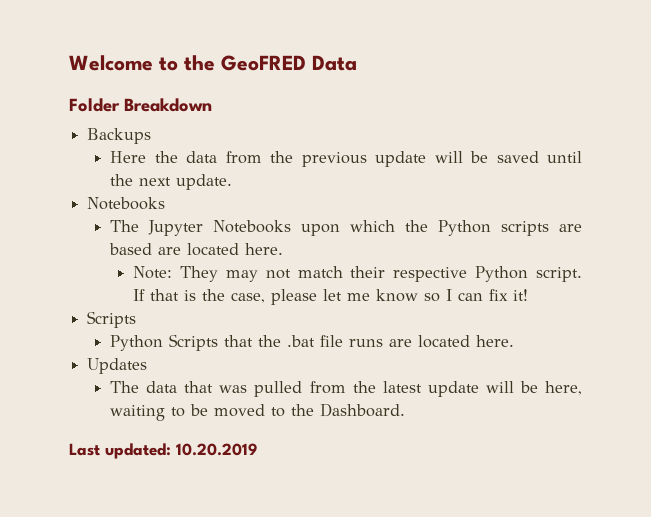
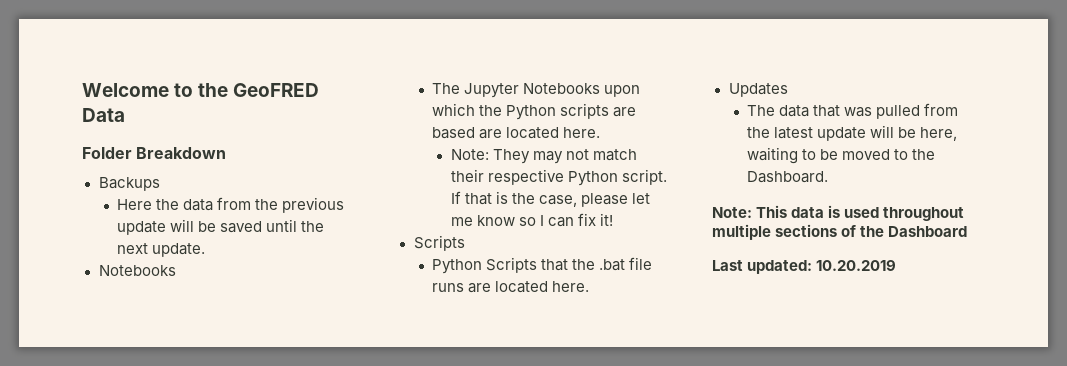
+ Note: This data is used throughout multiple sections of the Dashboard

